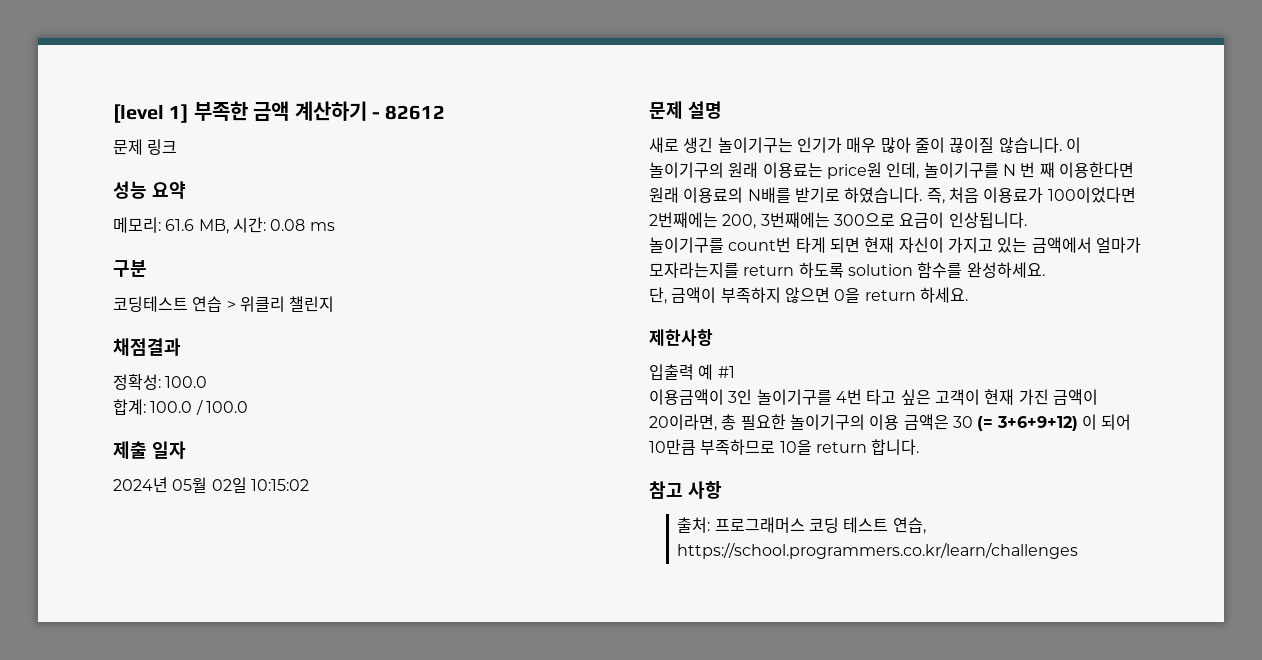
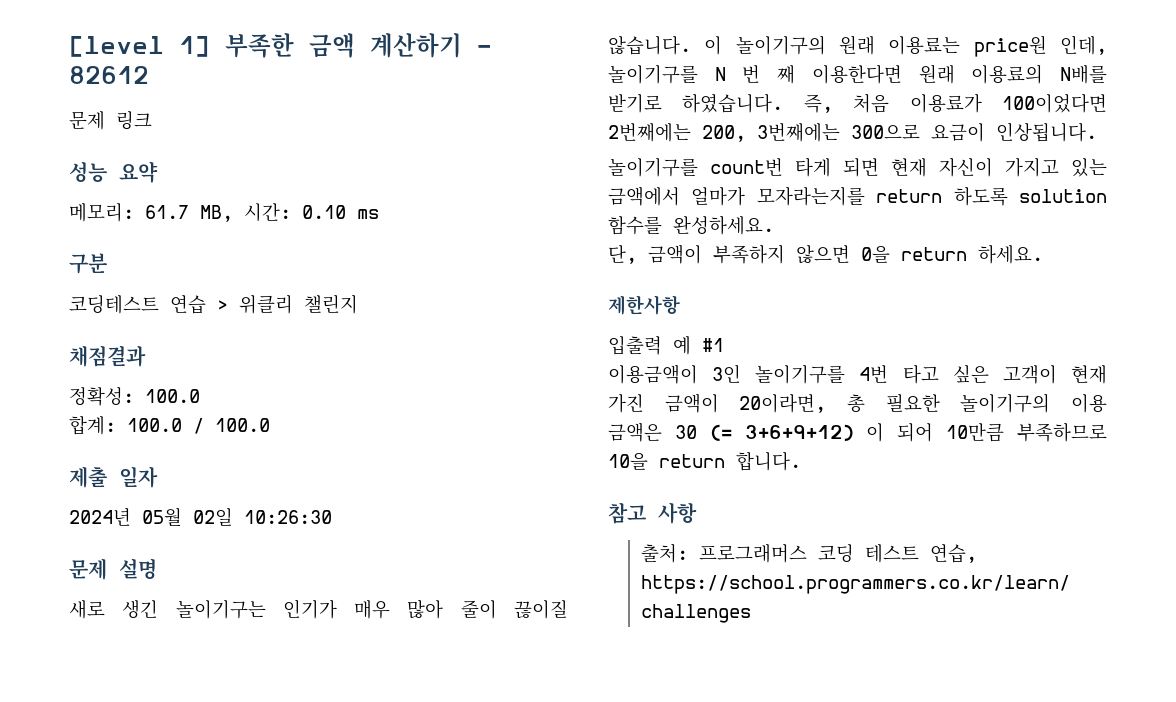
- 메모리: 61.6 MB, 시간: 0.08 ms
+ 메모리: 61.7 MB, 시간: 0.10 ms
- 2024년 05월 02일 10:15:02
+ 2024년 05월 02일 10:26:30

